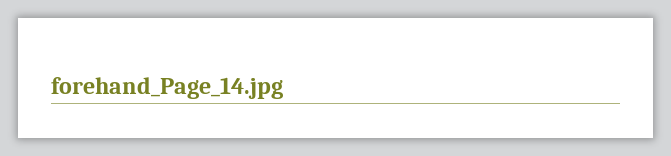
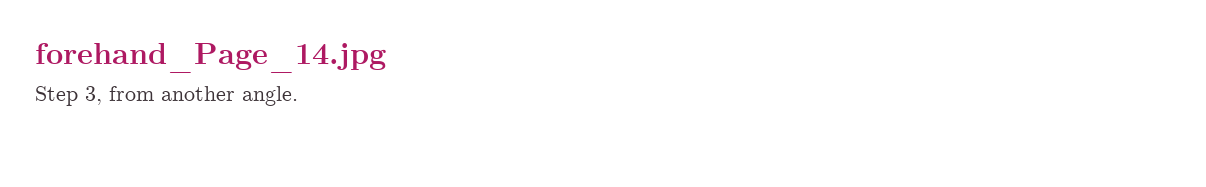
+ Step 3, from another angle.

